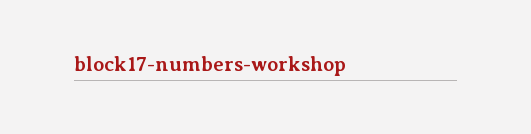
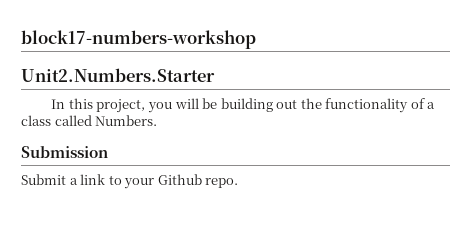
+ Unit2.Numbers.Starter
+ In this project, you will be building out the functionality of a class called Numbers.
+ Submission
+ Submit a link to your Github repo.

